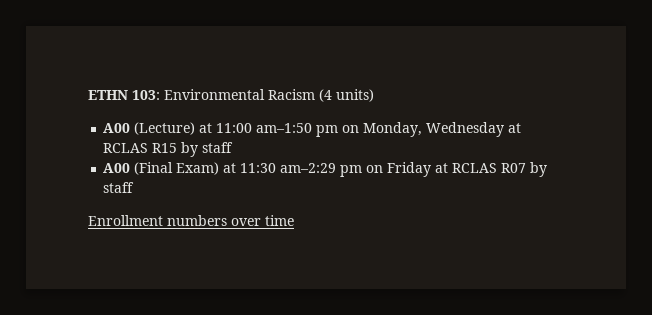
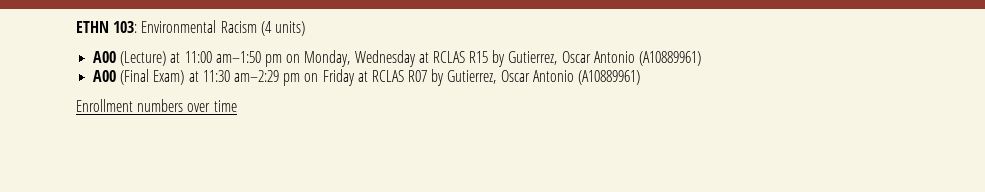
- A00 (Lecture) at 11:00 am–1:50 pm on Monday, Wednesday at RCLAS R15 by staff
+ A00 (Lecture) at 11:00 am–1:50 pm on Monday, Wednesday at RCLAS R15 by Gutierrez, Oscar Antonio (A10889961)
- A00 (Final Exam) at 11:30 am–2:29 pm on Friday at RCLAS R07 by staff
+ A00 (Final Exam) at 11:30 am–2:29 pm on Friday at RCLAS R07 by Gutierrez, Oscar Antonio (A10889961)

